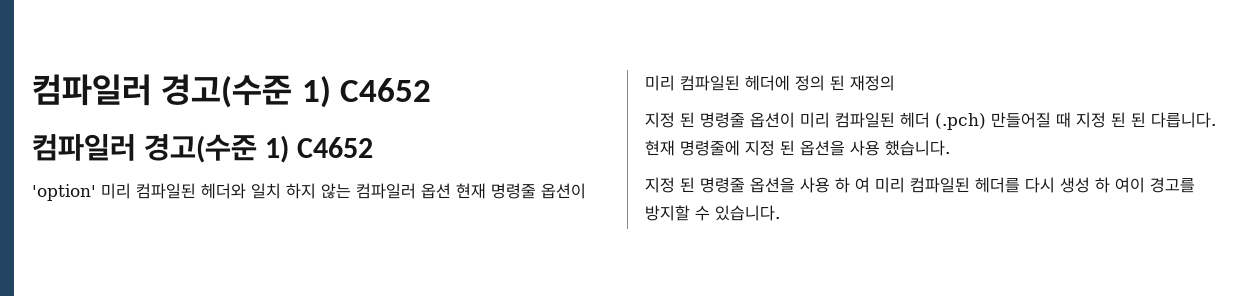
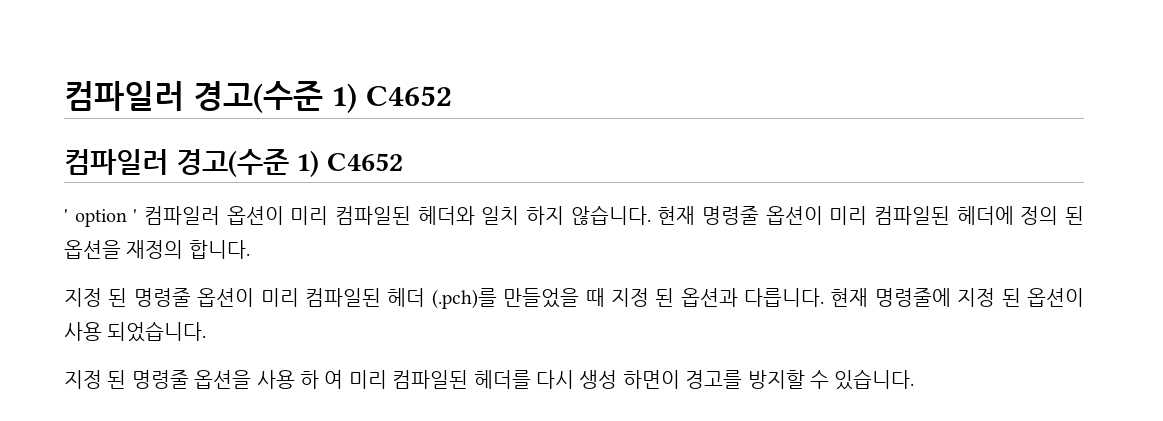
- 'option' 미리 컴파일된 헤더와 일치 하지 않는 컴파일러 옵션 현재 명령줄 옵션이 미리 컴파일된 헤더에 정의 된 재정의
+ ' option ' 컴파일러 옵션이 미리 컴파일된 헤더와 일치 하지 않습니다. 현재 명령줄 옵션이 미리 컴파일된 헤더에 정의 된 옵션을 재정의 합니다.
- 지정 된 명령줄 옵션이 미리 컴파일된 헤더 (.pch) 만들어질 때 지정 된 된 다릅니다.
+ 지정 된 명령줄 옵션이 미리 컴파일된 헤더 (.pch)를 만들었을 때 지정 된 옵션과 다릅니다.
- 현재 명령줄에 지정 된 옵션을 사용 했습니다.
+ 현재 명령줄에 지정 된 옵션이 사용 되었습니다.
- 지정 된 명령줄 옵션을 사용 하 여 미리 컴파일된 헤더를 다시 생성 하 여이 경고를 방지할 수 있습니다.
+ 지정 된 명령줄 옵션을 사용 하 여 미리 컴파일된 헤더를 다시 생성 하면이 경고를 방지할 수 있습니다.

